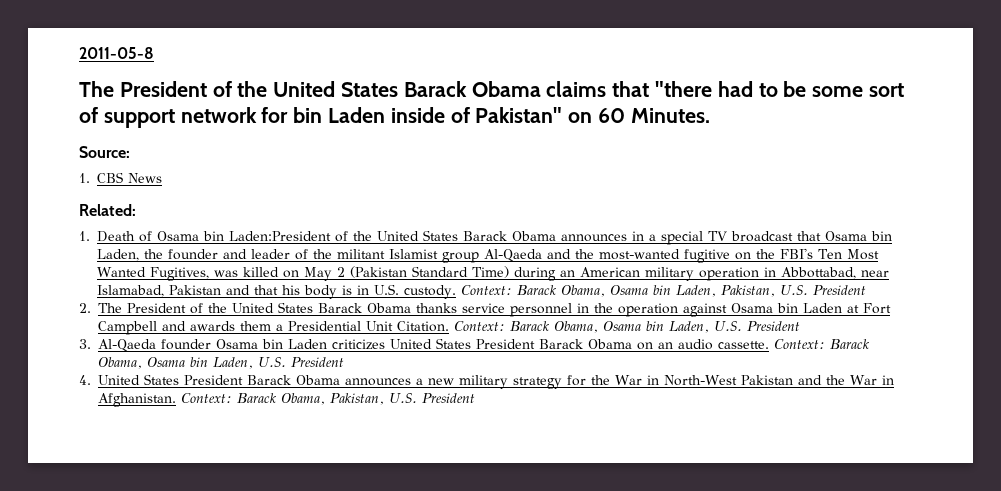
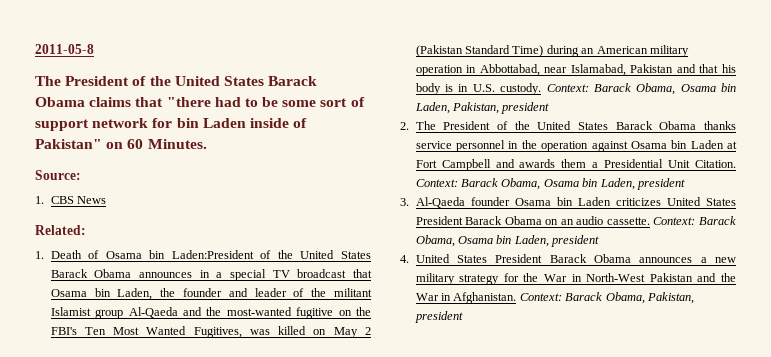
- Context: Barack Obama, Osama bin Laden, Pakistan, U.S. President
+ Context: Barack Obama, Osama bin Laden, Pakistan, president
- 2. The President of the United States Barack Obama thanks service personnel in the operation against Osama bin Laden at Fort Campbell and awards them a Presidential Unit Citation. Context: Barack Obama, Osama bin Laden, U.S. President
+ 2. The President of the United States Barack Obama thanks service personnel in the operation against Osama bin Laden at Fort Campbell and awards them a Presidential Unit Citation. Context: Barack Obama, Osama bin Laden, president
- 3. Al-Qaeda founder Osama bin Laden criticizes United States President Barack Obama on an audio cassette. Context: Barack Obama, Osama bin Laden, U.S. President
+ 3. Al-Qaeda founder Osama bin Laden criticizes United States President Barack Obama on an audio cassette. Context: Barack Obama, Osama bin Laden, president
- Context: Barack Obama, Pakistan, U.S. President
+ Context: Barack Obama, Pakistan, president

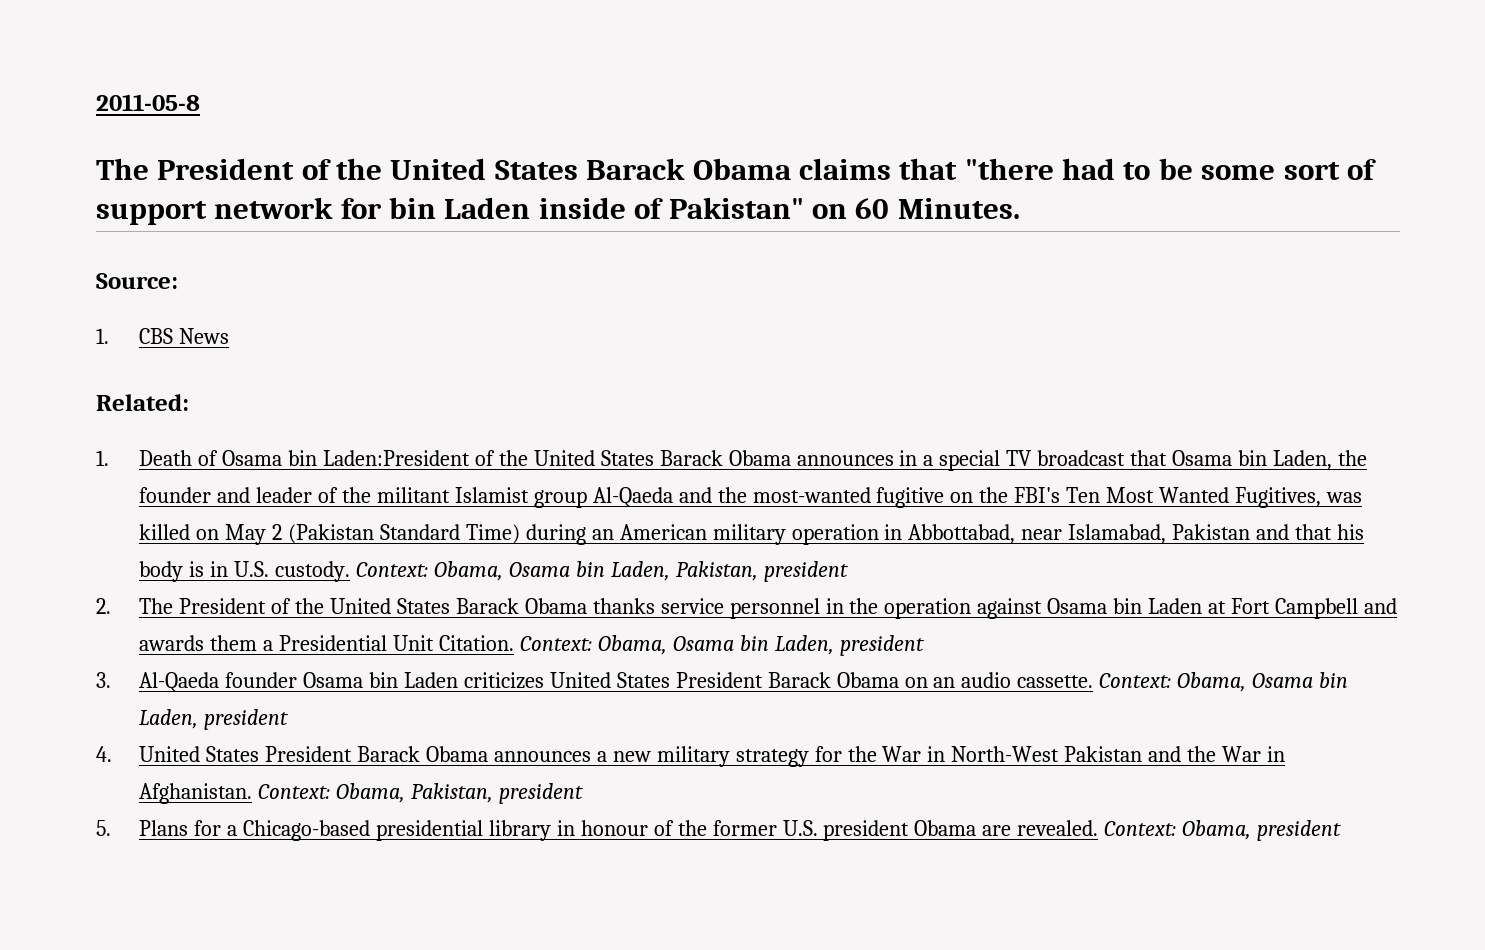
- Context: Barack Obama, Osama bin Laden, Pakistan, president
+ Context: Obama, Osama bin Laden, Pakistan, president
- 2. The President of the United States Barack Obama thanks service personnel in the operation against Osama bin Laden at Fort Campbell and awards them a Presidential Unit Citation. Context: Barack Obama, Osama bin Laden, president
+ 2. The President of the United States Barack Obama thanks service personnel in the operation against Osama bin Laden at Fort Campbell and awards them a Presidential Unit Citation. Context: Obama, Osama bin Laden, president
- 3. Al-Qaeda founder Osama bin Laden criticizes United States President Barack Obama on an audio cassette. Context: Barack Obama, Osama bin Laden, president
+ 3. Al-Qaeda founder Osama bin Laden criticizes United States President Barack Obama on an audio cassette. Context: Obama, Osama bin Laden, president
- Context: Barack Obama, Pakistan, president
+ Context: Obama, Pakistan, president
+ 5. Plans for a Chicago-based presidential library in honour of the former U.S. president Obama are revealed. Context: Obama, president

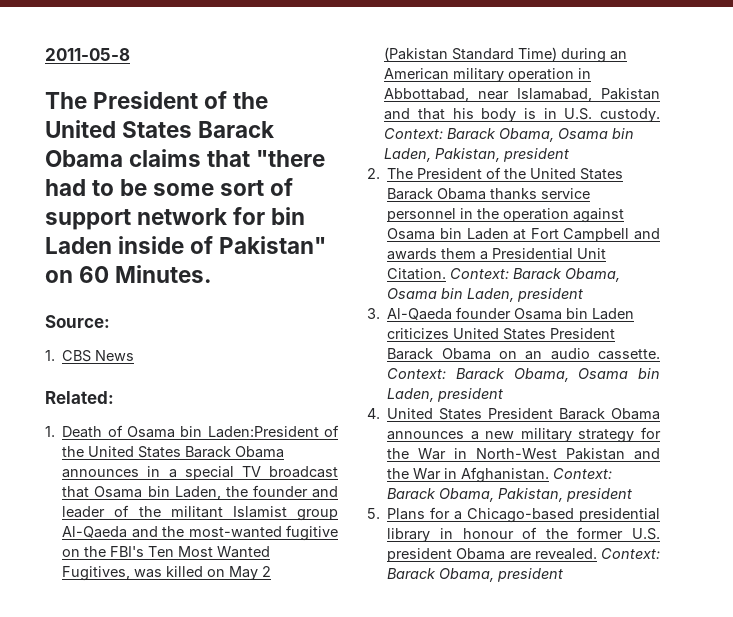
- Context: Obama, Osama bin Laden, Pakistan, president
+ Context: Barack Obama, Osama bin Laden, Pakistan, president
- 2. The President of the United States Barack Obama thanks service personnel in the operation against Osama bin Laden at Fort Campbell and awards them a Presidential Unit Citation. Context: Obama, Osama bin Laden, president
+ 2. The President of the United States Barack Obama thanks service personnel in the operation against Osama bin Laden at Fort Campbell and awards them a Presidential Unit Citation. Context: Barack Obama, Osama bin Laden, president
- 3. Al-Qaeda founder Osama bin Laden criticizes United States President Barack Obama on an audio cassette. Context: Obama, Osama bin Laden, president
+ 3. Al-Qaeda founder Osama bin Laden criticizes United States President Barack Obama on an audio cassette. Context: Barack Obama, Osama bin Laden, president
- Context: Obama, Pakistan, president
+ Context: Barack Obama, Pakistan, president
- Context: Obama, president
+ Context: Barack Obama, president

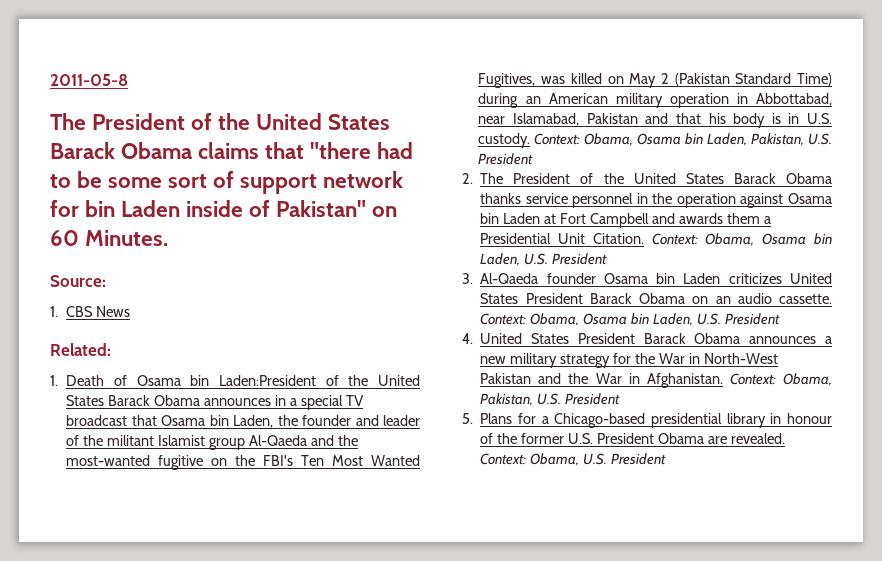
- Context: Barack Obama, Osama bin Laden, Pakistan, president
+ Context: Obama, Osama bin Laden, Pakistan, U.S. President
- 2. The President of the United States Barack Obama thanks service personnel in the operation against Osama bin Laden at Fort Campbell and awards them a Presidential Unit Citation. Context: Barack Obama, Osama bin Laden, president
+ 2. The President of the United States Barack Obama thanks service personnel in the operation against Osama bin Laden at Fort Campbell and awards them a Presidential Unit Citation. Context: Obama, Osama bin Laden, U.S. President
- 3. Al-Qaeda founder Osama bin Laden criticizes United States President Barack Obama on an audio cassette. Context: Barack Obama, Osama bin Laden, president
+ 3. Al-Qaeda founder Osama bin Laden criticizes United States President Barack Obama on an audio cassette. Context: Obama, Osama bin Laden, U.S. President
- Context: Barack Obama, Pakistan, president
+ Context: Obama, Pakistan, U.S. President
- 5. Plans for a Chicago-based presidential library in honour of the former U.S. president Obama are revealed.
+ 5. Plans for a Chicago-based presidential library in honour of the former U.S. President Obama are revealed.
- Context: Barack Obama, president
+ Context: Obama, U.S. President

